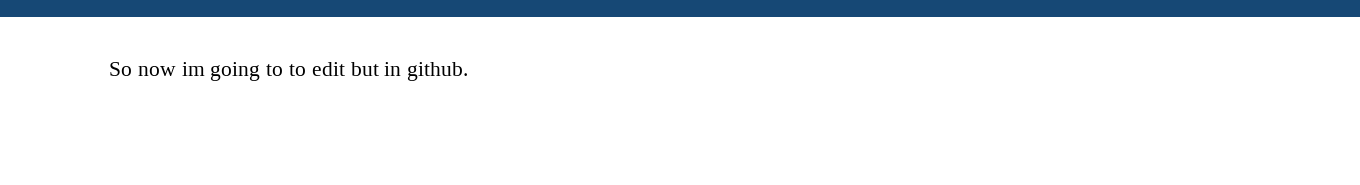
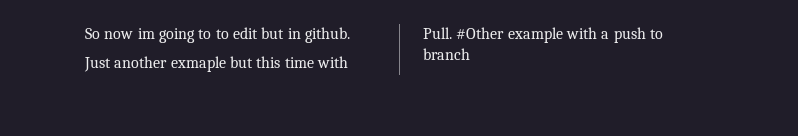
+ Just another exmaple but this time with Pull. #Other example with a push to branch

